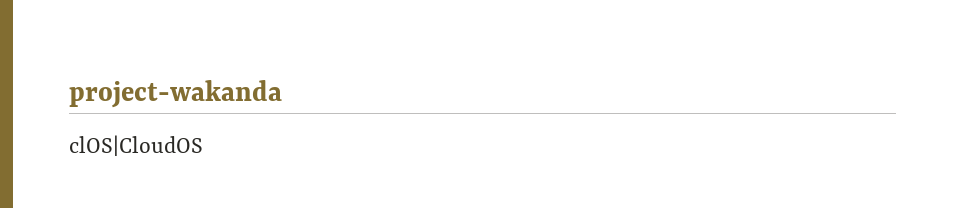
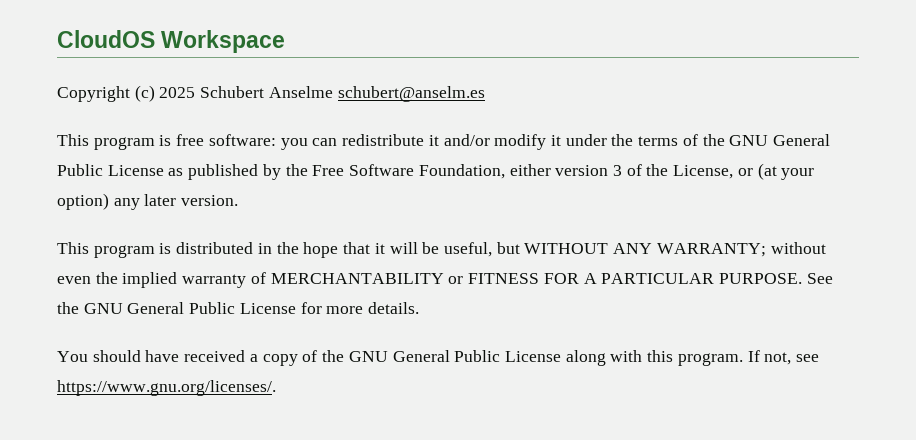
- project-wakanda
- clOS|CloudOS
+ CloudOS Workspace
+ Copyright (c) 2025 Schubert Anselme schubert@anselm.es
+ This program is free software: you can redistribute it and/or modify it under the terms of the GNU General Public License as published by the Free Software Foundation, either version 3 of the License, or (at your option) any later version.
+ This program is distributed in the hope that it will be useful, but WITHOUT ANY WARRANTY; without even the implied warranty of MERCHANTABILITY or FITNESS FOR A PARTICULAR PURPOSE. See the GNU General Public License for more details.
+ You should have received a copy of the GNU General Public License along with this program. If not, see https://www.gnu.org/licenses/.

